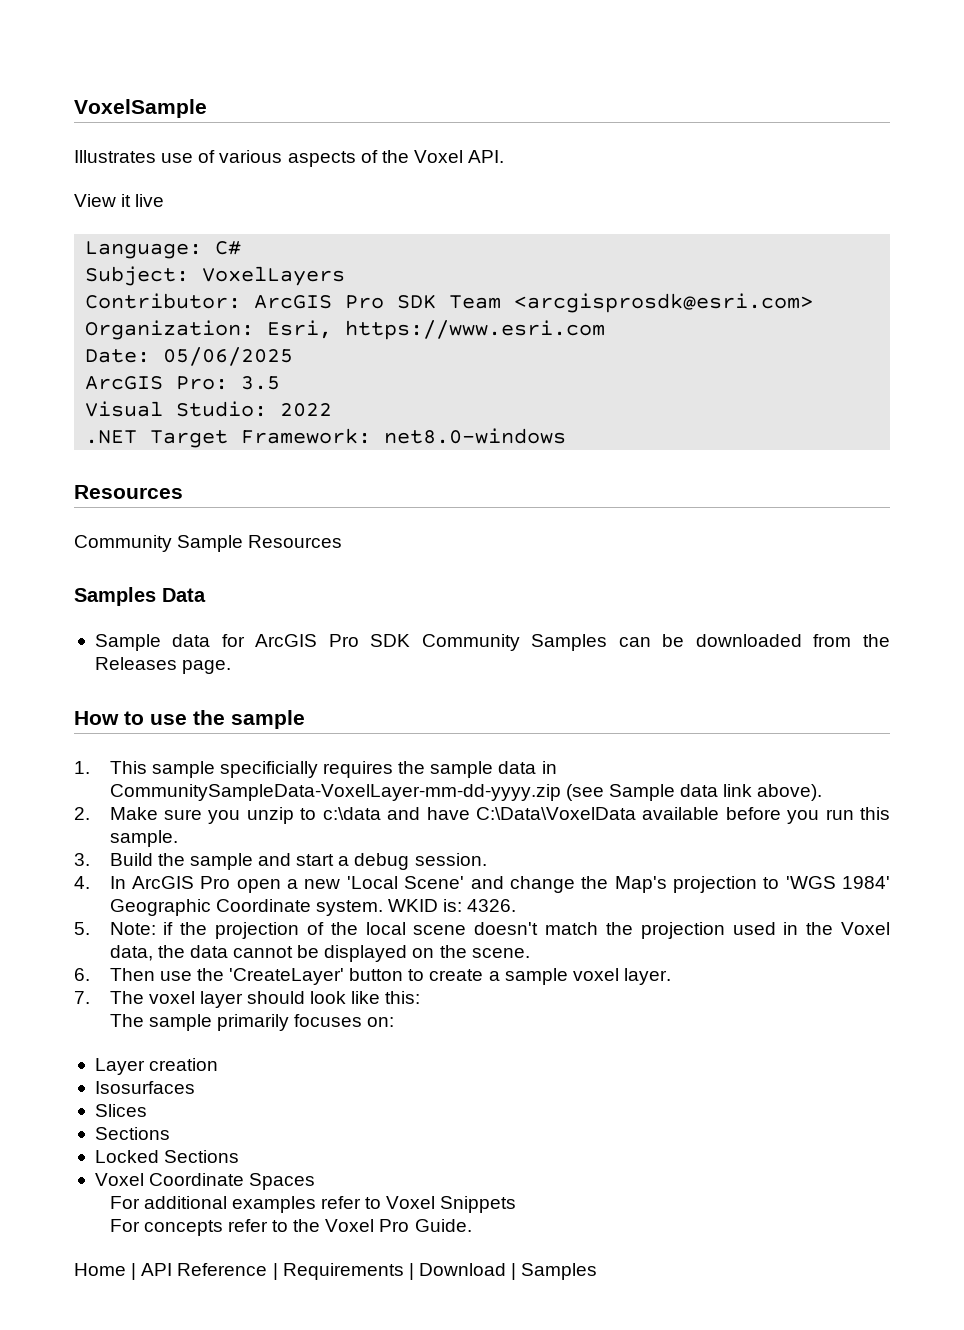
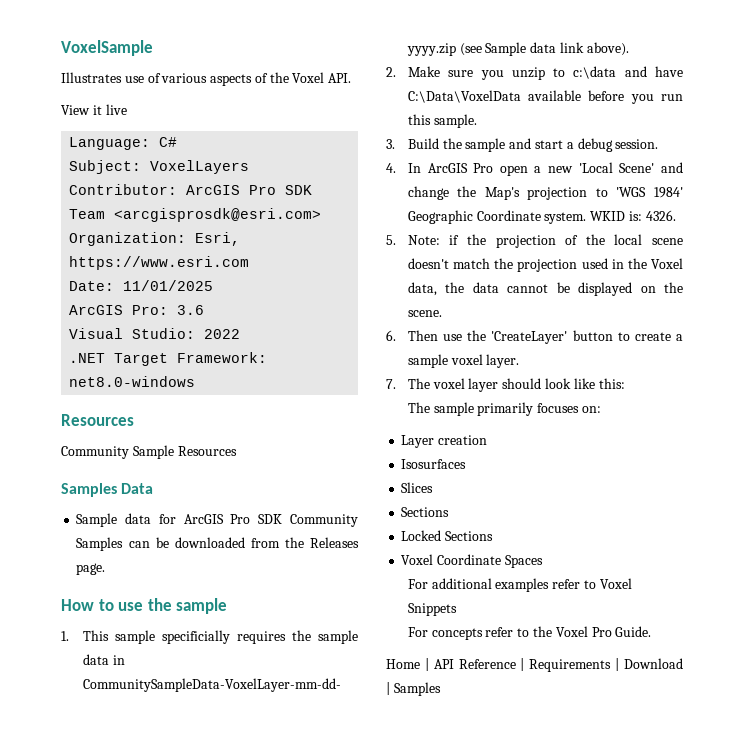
- Date: 05/06/2025
+ Date: 11/01/2025
- ArcGIS Pro: 3.5
+ ArcGIS Pro: 3.6

